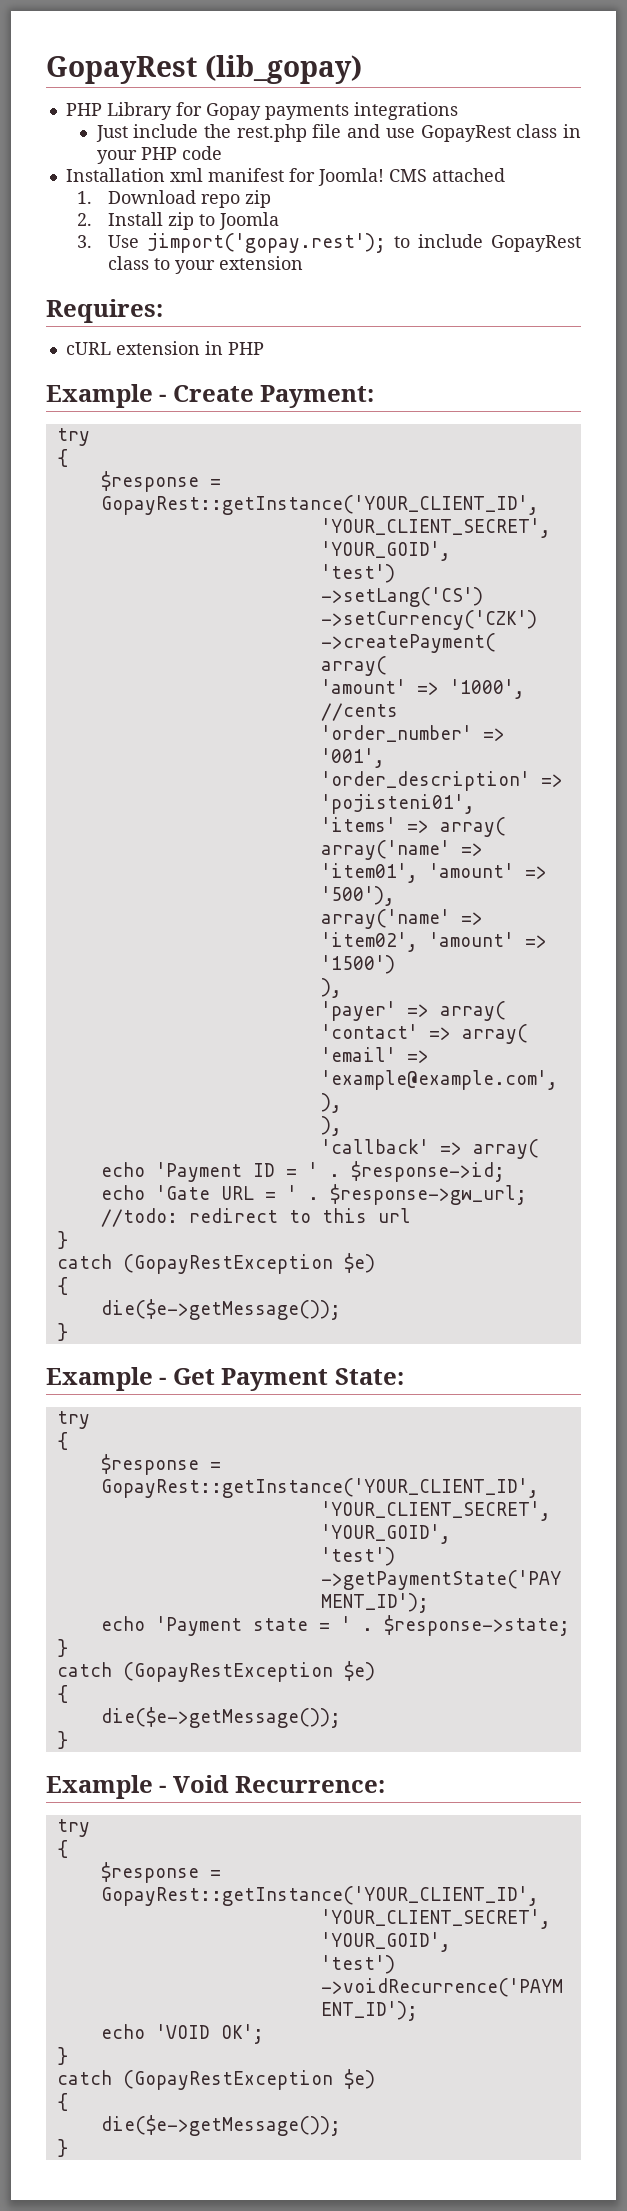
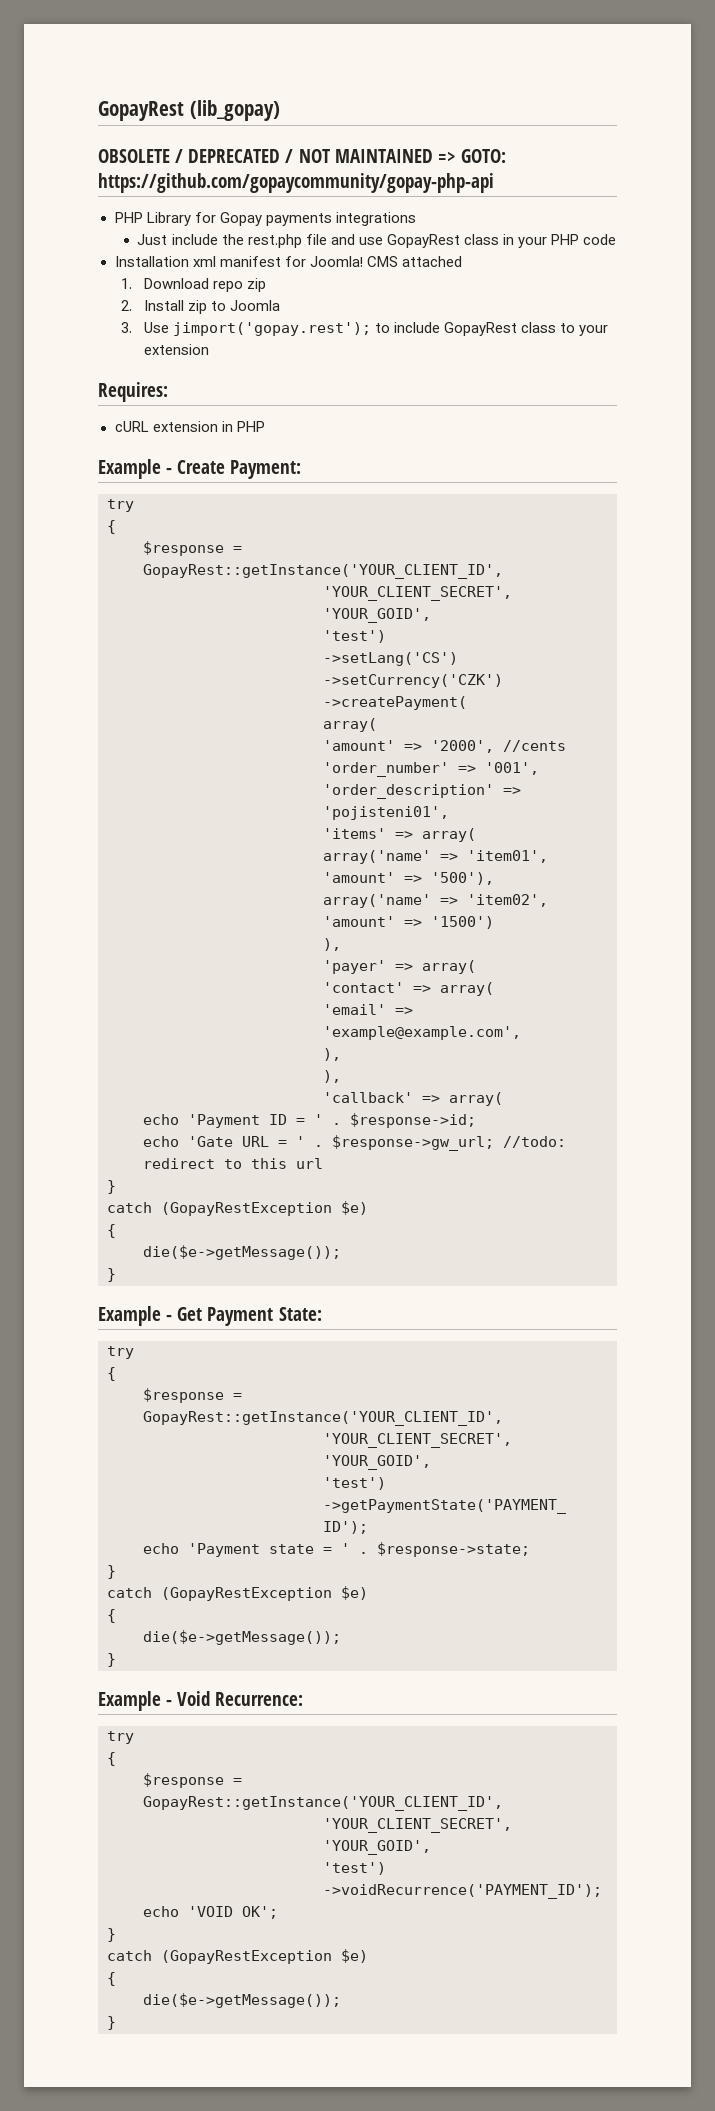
+ OBSOLETE / DEPRECATED / NOT MAINTAINED => GOTO: https://github.com/gopaycommunity/gopay-php-api
- 'amount' => '1000', //cents
+ 'amount' => '2000', //cents

